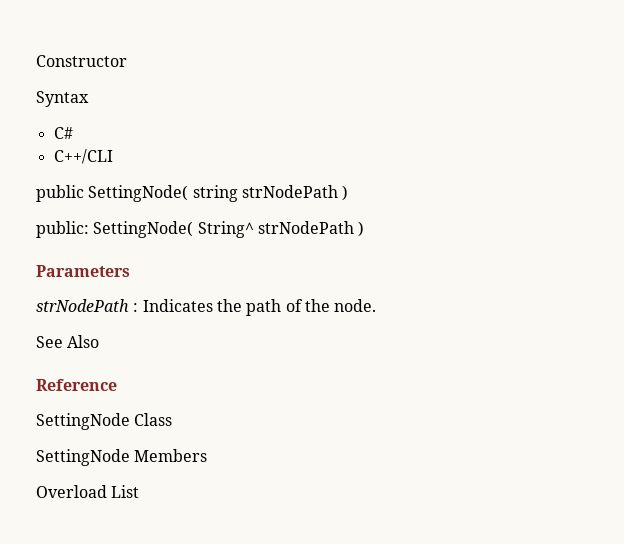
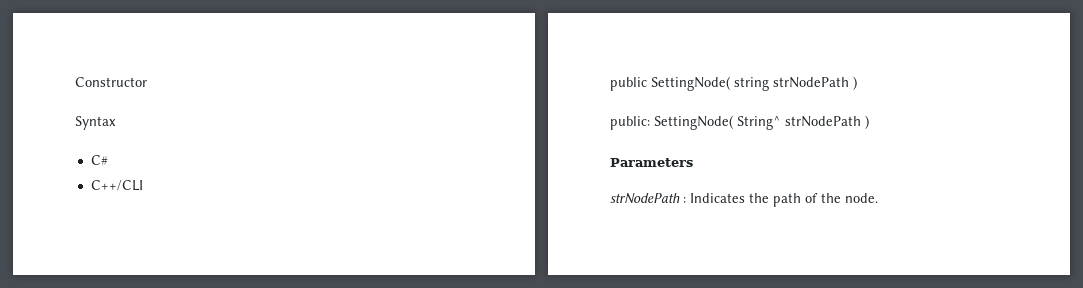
- See Also
- Reference
- SettingNode Class
- SettingNode Members
- Overload List

